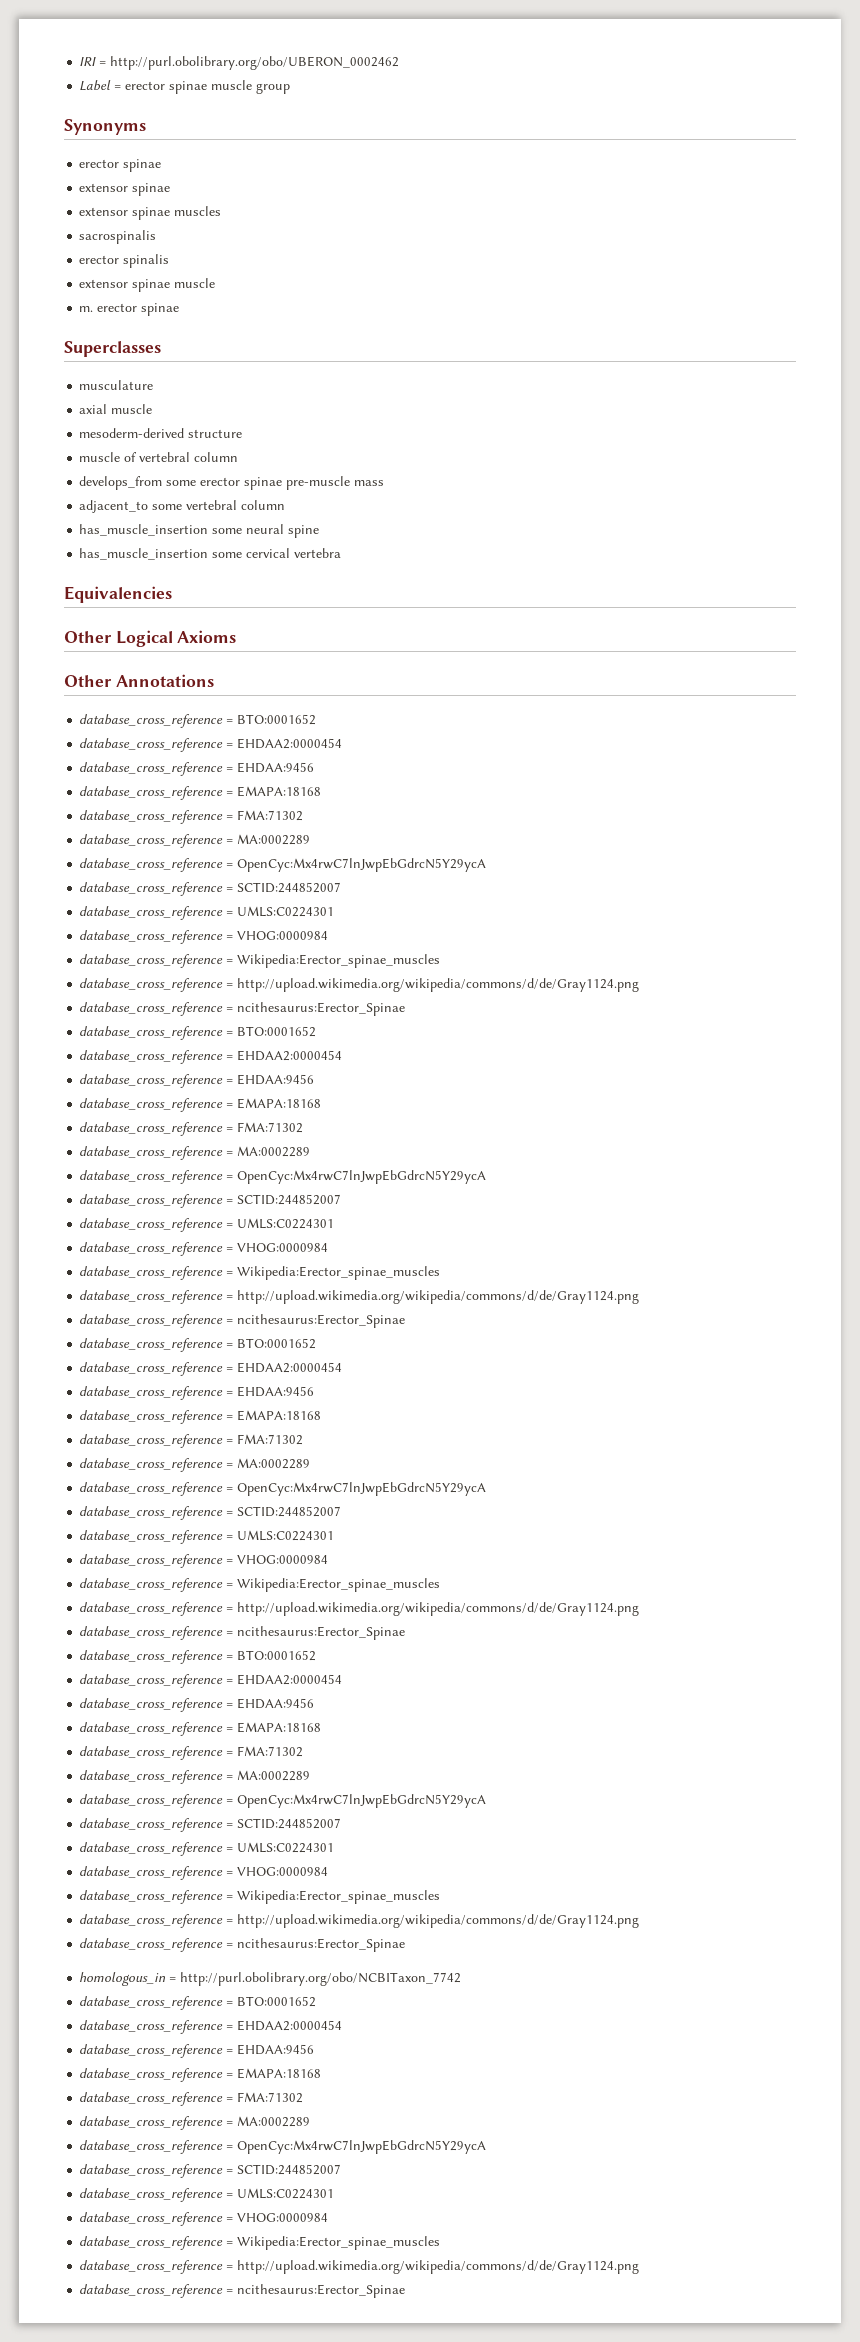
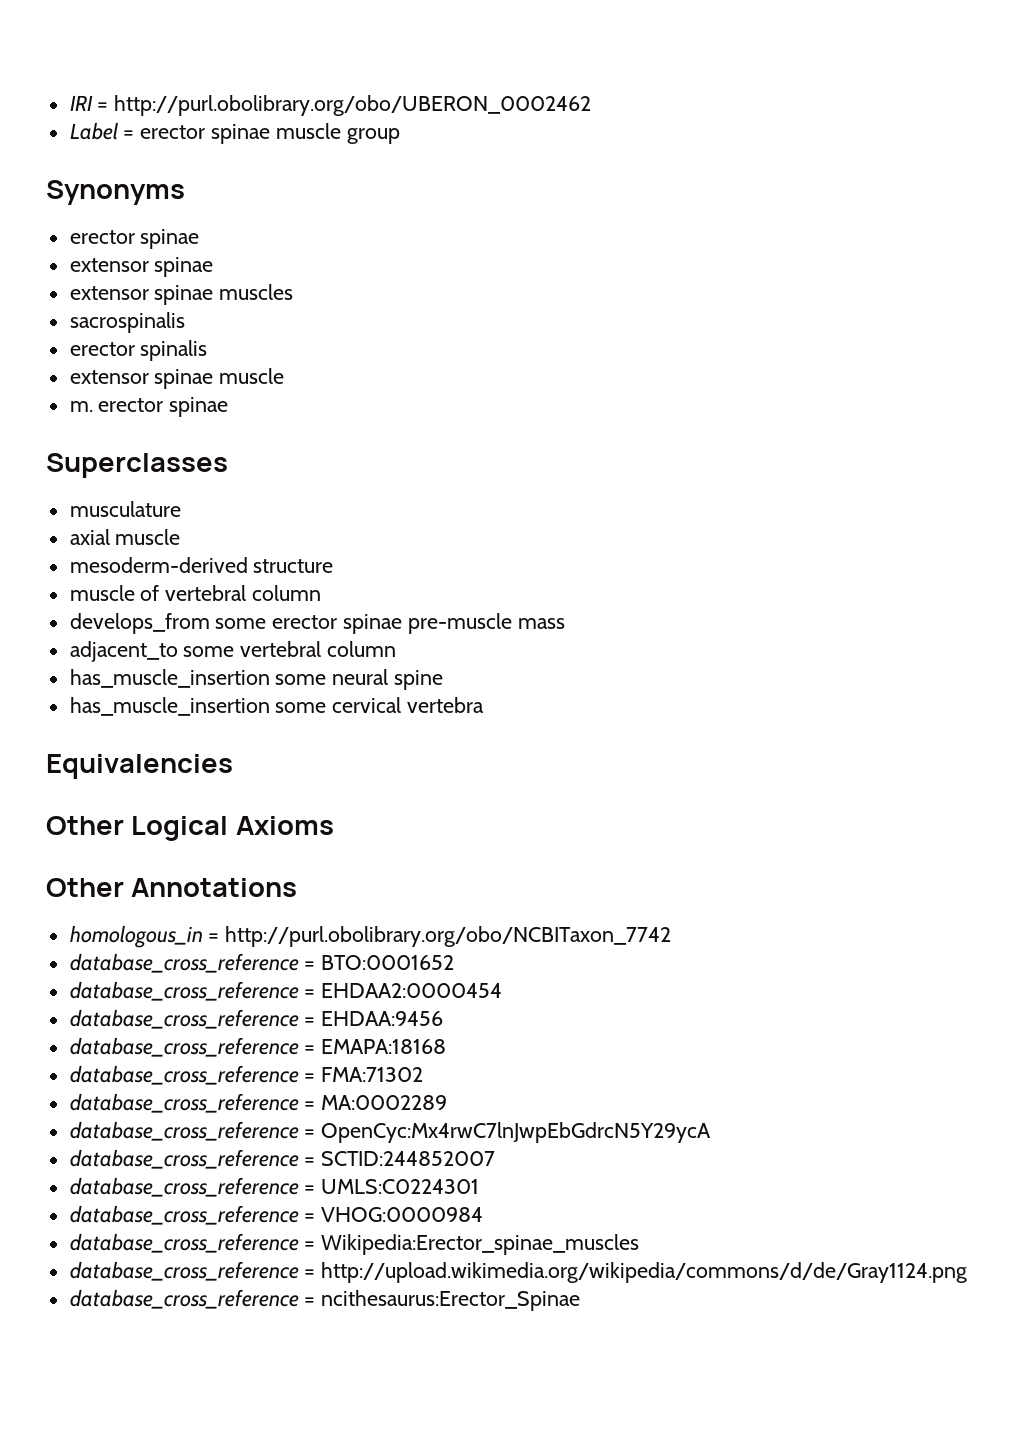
  Other Annotations
- database_cross_reference = BTO:0001652
- database_cross_reference = EHDAA2:0000454
- database_cross_reference = EHDAA:9456
- database_cross_reference = EMAPA:18168
- database_cross_reference = FMA:71302
- database_cross_reference = MA:0002289
- database_cross_reference = OpenCyc:Mx4rwC7lnJwpEbGdrcN5Y29ycA
- database_cross_reference = SCTID:244852007
- database_cross_reference = UMLS:C0224301
- database_cross_reference = VHOG:0000984
- database_cross_reference = Wikipedia:Erector_spinae_muscles
- database_cross_reference = http://upload.wikimedia.org/wikipedia/commons/d/de/Gray1124.png
- database_cross_reference = ncithesaurus:Erector_Spinae
- database_cross_reference = BTO:0001652
- database_cross_reference = EHDAA2:0000454
- database_cross_reference = EHDAA:9456
- database_cross_reference = EMAPA:18168
- database_cross_reference = FMA:71302
- database_cross_reference = MA:0002289
- database_cross_reference = OpenCyc:Mx4rwC7lnJwpEbGdrcN5Y29ycA
- database_cross_reference = SCTID:244852007
- database_cross_reference = UMLS:C0224301
- database_cross_reference = VHOG:0000984
- database_cross_reference = Wikipedia:Erector_spinae_muscles
- database_cross_reference = http://upload.wikimedia.org/wikipedia/commons/d/de/Gray1124.png
- database_cross_reference = ncithesaurus:Erector_Spinae
- database_cross_reference = BTO:0001652
- database_cross_reference = EHDAA2:0000454
- database_cross_reference = EHDAA:9456
- database_cross_reference = EMAPA:18168
- database_cross_reference = FMA:71302
- database_cross_reference = MA:0002289
- database_cross_reference = OpenCyc:Mx4rwC7lnJwpEbGdrcN5Y29ycA
- database_cross_reference = SCTID:244852007
- database_cross_reference = UMLS:C0224301
- database_cross_reference = VHOG:0000984
- database_cross_reference = Wikipedia:Erector_spinae_muscles
- database_cross_reference = http://upload.wikimedia.org/wikipedia/commons/d/de/Gray1124.png
- database_cross_reference = ncithesaurus:Erector_Spinae
- database_cross_reference = BTO:0001652
- database_cross_reference = EHDAA2:0000454
- database_cross_reference = EHDAA:9456
- database_cross_reference = EMAPA:18168
- database_cross_reference = FMA:71302
- database_cross_reference = MA:0002289
- database_cross_reference = OpenCyc:Mx4rwC7lnJwpEbGdrcN5Y29ycA
- database_cross_reference = SCTID:244852007
- database_cross_reference = UMLS:C0224301
- database_cross_reference = VHOG:0000984
- database_cross_reference = Wikipedia:Erector_spinae_muscles
- database_cross_reference = http://upload.wikimedia.org/wikipedia/commons/d/de/Gray1124.png
- database_cross_reference = ncithesaurus:Erector_Spinae

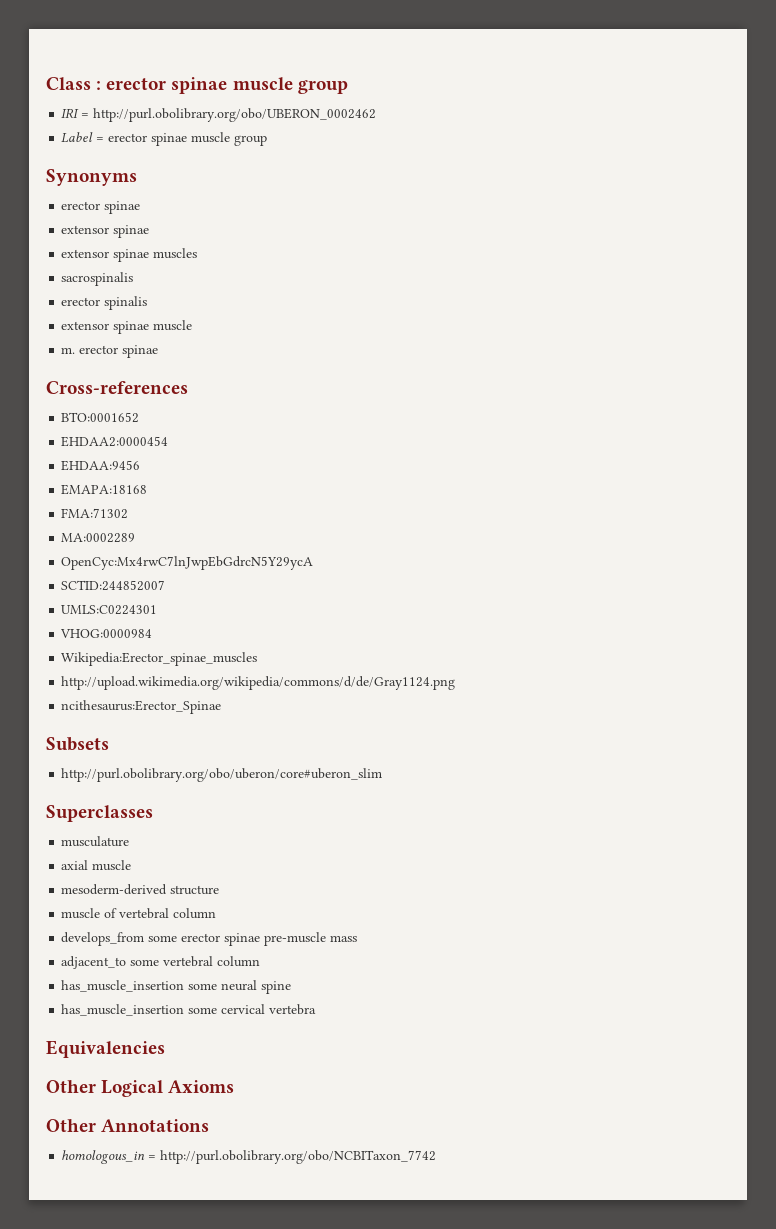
+ Class : erector spinae muscle group
+ Cross-references
+ BTO:0001652
+ EHDAA2:0000454
+ EHDAA:9456
+ EMAPA:18168
+ FMA:71302
+ MA:0002289
+ OpenCyc:Mx4rwC7lnJwpEbGdrcN5Y29ycA
+ SCTID:244852007
+ UMLS:C0224301
+ VHOG:0000984
+ Wikipedia:Erector_spinae_muscles
+ http://upload.wikimedia.org/wikipedia/commons/d/de/Gray1124.png
+ ncithesaurus:Erector_Spinae
+ Subsets
+ http://purl.obolibrary.org/obo/uberon/core#uberon_slim
- database_cross_reference = BTO:0001652
- database_cross_reference = EHDAA2:0000454
- database_cross_reference = EHDAA:9456
- database_cross_reference = EMAPA:18168
- database_cross_reference = FMA:71302
- database_cross_reference = MA:0002289
- database_cross_reference = OpenCyc:Mx4rwC7lnJwpEbGdrcN5Y29ycA
- database_cross_reference = SCTID:244852007
- database_cross_reference = UMLS:C0224301
- database_cross_reference = VHOG:0000984
- database_cross_reference = Wikipedia:Erector_spinae_muscles
- database_cross_reference = http://upload.wikimedia.org/wikipedia/commons/d/de/Gray1124.png
- database_cross_reference = ncithesaurus:Erector_Spinae

